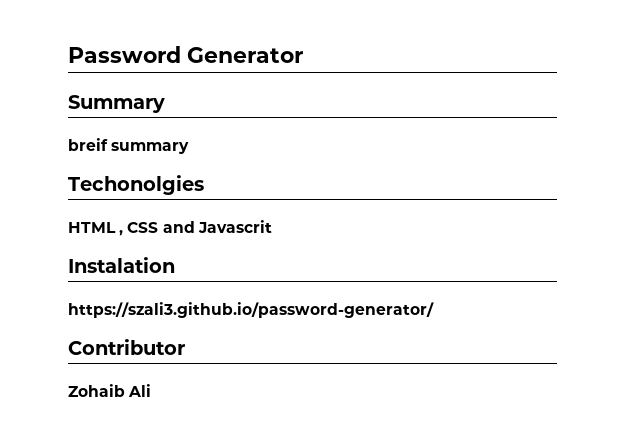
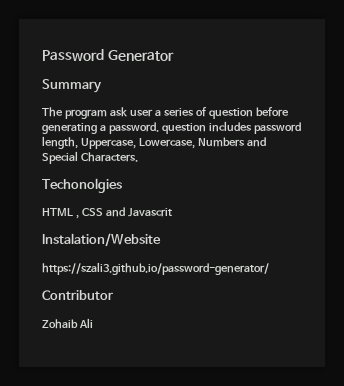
- breif summary
+ The program ask user a series of question before generating a password. question includes password length, Uppercase, Lowercase, Numbers and Special Characters.
- Instalation
+ Instalation/Website

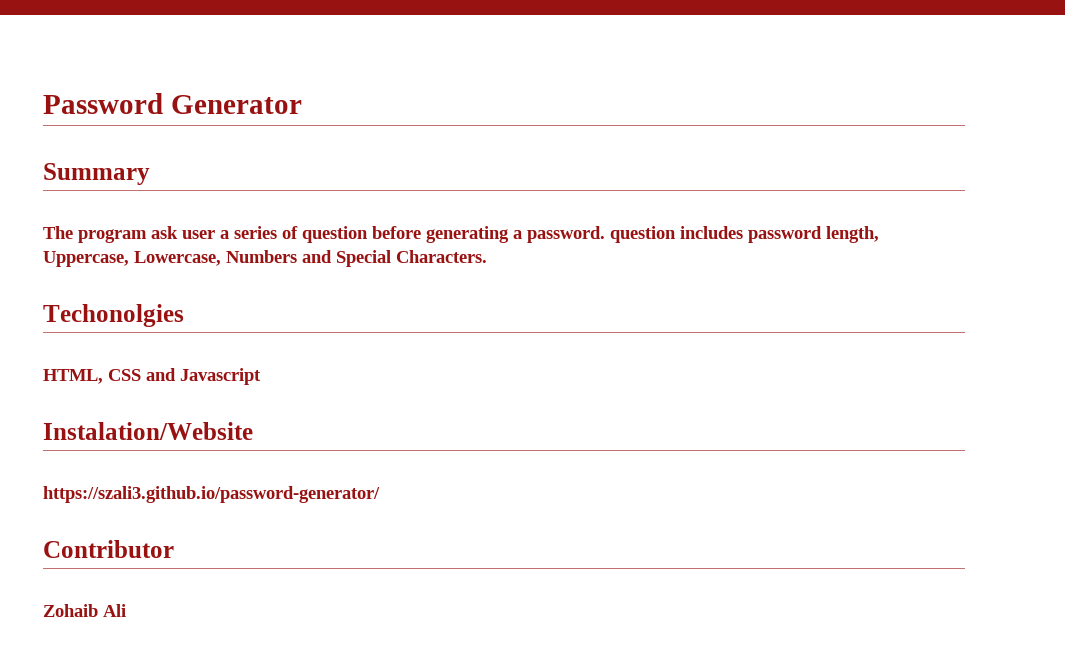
- HTML , CSS and Javascrit
+ HTML, CSS and Javascript

